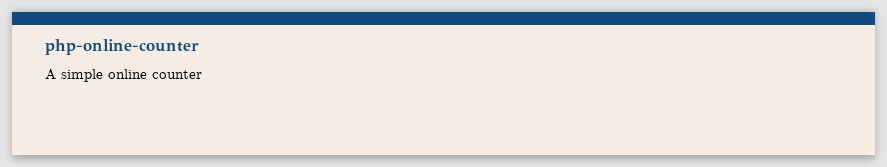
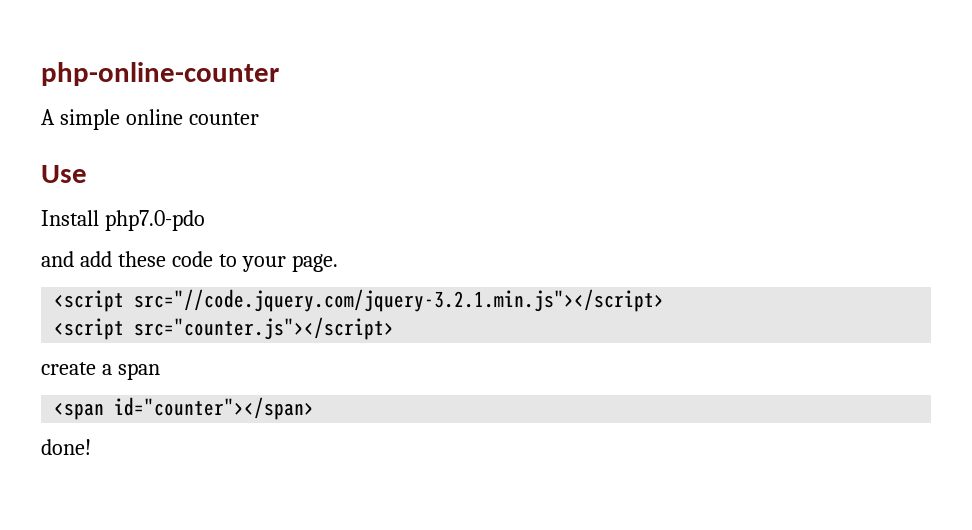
+ Use
+ Install php7.0-pdo
+ and add these code to your page.
+ <script src="//code.jquery.com/jquery-3.2.1.min.js"></script>
+ <script src="counter.js"></script>
+ create a span
+ <span id="counter"></span>
+ done!

